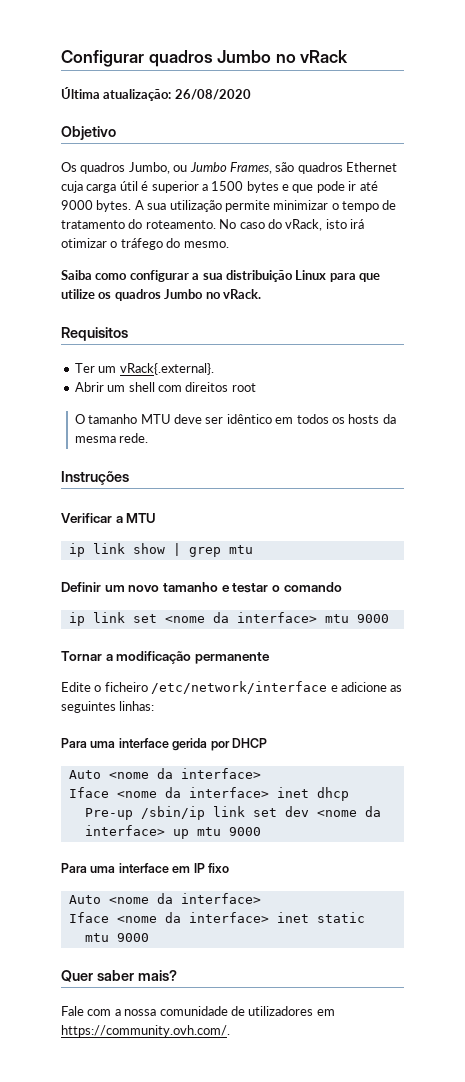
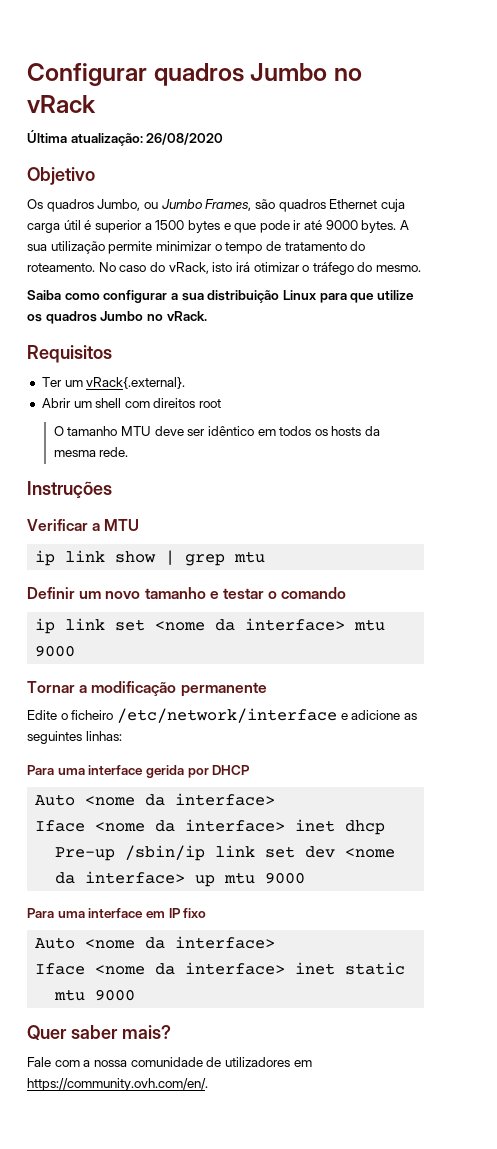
- Fale com a nossa comunidade de utilizadores em https://community.ovh.com/.
+ Fale com a nossa comunidade de utilizadores em https://community.ovh.com/en/.

